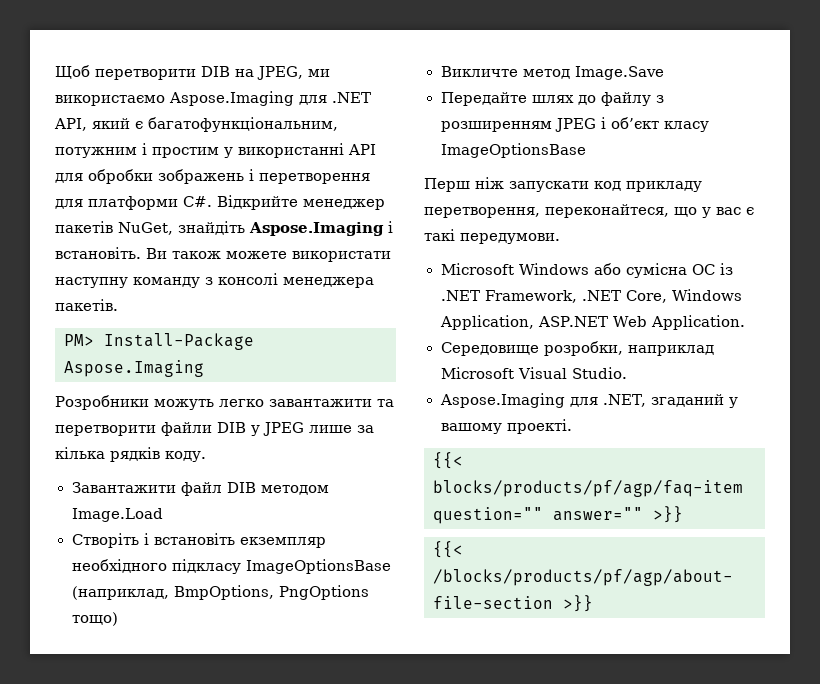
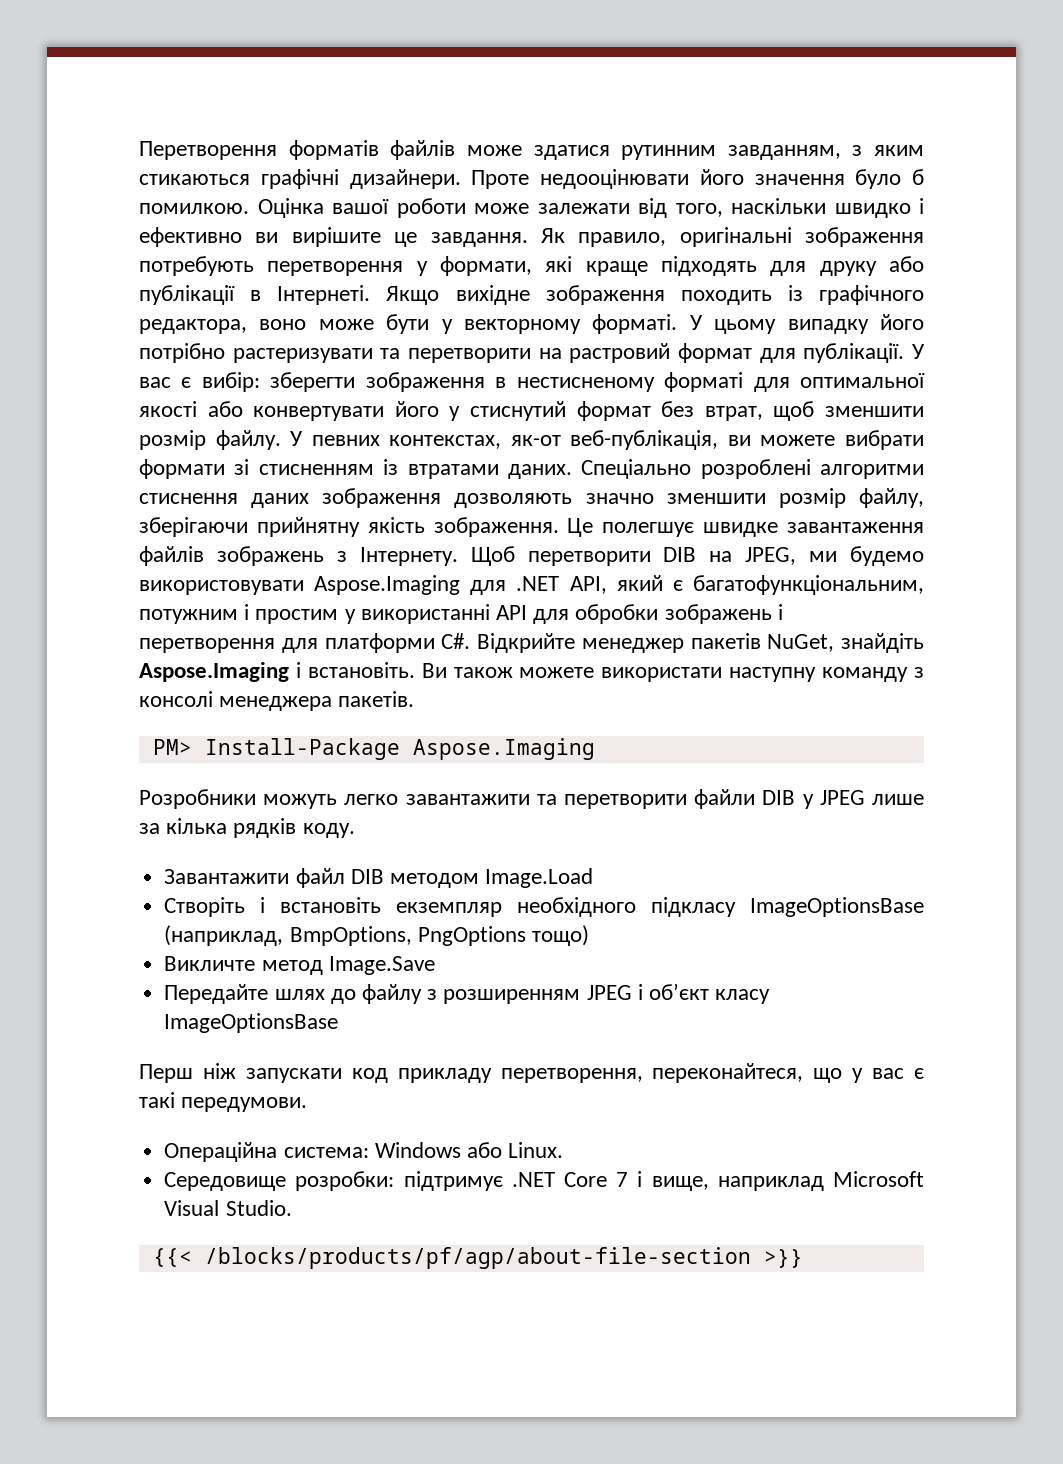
+ Перетворення форматів файлів може здатися рутинним завданням, з яким стикаються графічні дизайнери. Проте недооцінювати його значення було б помилкою. Оцінка вашої роботи може залежати від того, наскільки швидко і ефективно ви вирішите це завдання. Як правило, оригінальні зображення потребують перетворення у формати, які краще підходять для друку або публікації в Інтернеті. Якщо вихідне зображення походить із графічного редактора, воно може бути у векторному форматі. У цьому випадку його потрібно растеризувати та перетворити на растровий формат для публікації. У вас є вибір: зберегти зображення в нестисненому форматі для оптимальної якості або конвертувати його у стиснутий формат без втрат, щоб зменшити розмір файлу. У певних контекстах, як-от веб-публікація, ви можете вибрати формати зі стисненням із втратами даних. Спеціально розроблені алгоритми стиснення даних зображення дозволяють значно зменшити розмір файлу, зберігаючи прийнятну якість зображення. Це полегшує швидке завантаження файлів зображень з Інтернету.
- Щоб перетворити DIB на JPEG, ми використаємо Aspose.Imaging для .NET API, який є багатофункціональним, потужним і простим у використанні API для обробки зображень і перетворення для платформи C#. Відкрийте менеджер пакетів NuGet, знайдіть Aspose.Imaging і встановіть.
+ Щоб перетворити DIB на JPEG, ми будемо використовувати Aspose.Imaging для .NET API, який є багатофункціональним, потужним і простим у використанні API для обробки зображень і перетворення для платформи C#. Відкрийте менеджер пакетів NuGet, знайдіть Aspose.Imaging і встановіть.
- Microsoft Windows або сумісна ОС із .NET Framework, .NET Core, Windows Application, ASP.NET Web Application.
- Середовище розробки, наприклад Microsoft Visual Studio.
- Aspose.Imaging для .NET, згаданий у вашому проекті.
- {{< blocks/products/pf/agp/faq-item question="" answer="" >}}
+ Операційна система: Windows або Linux.
+ Середовище розробки: підтримує .NET Core 7 і вище, наприклад Microsoft Visual Studio.

